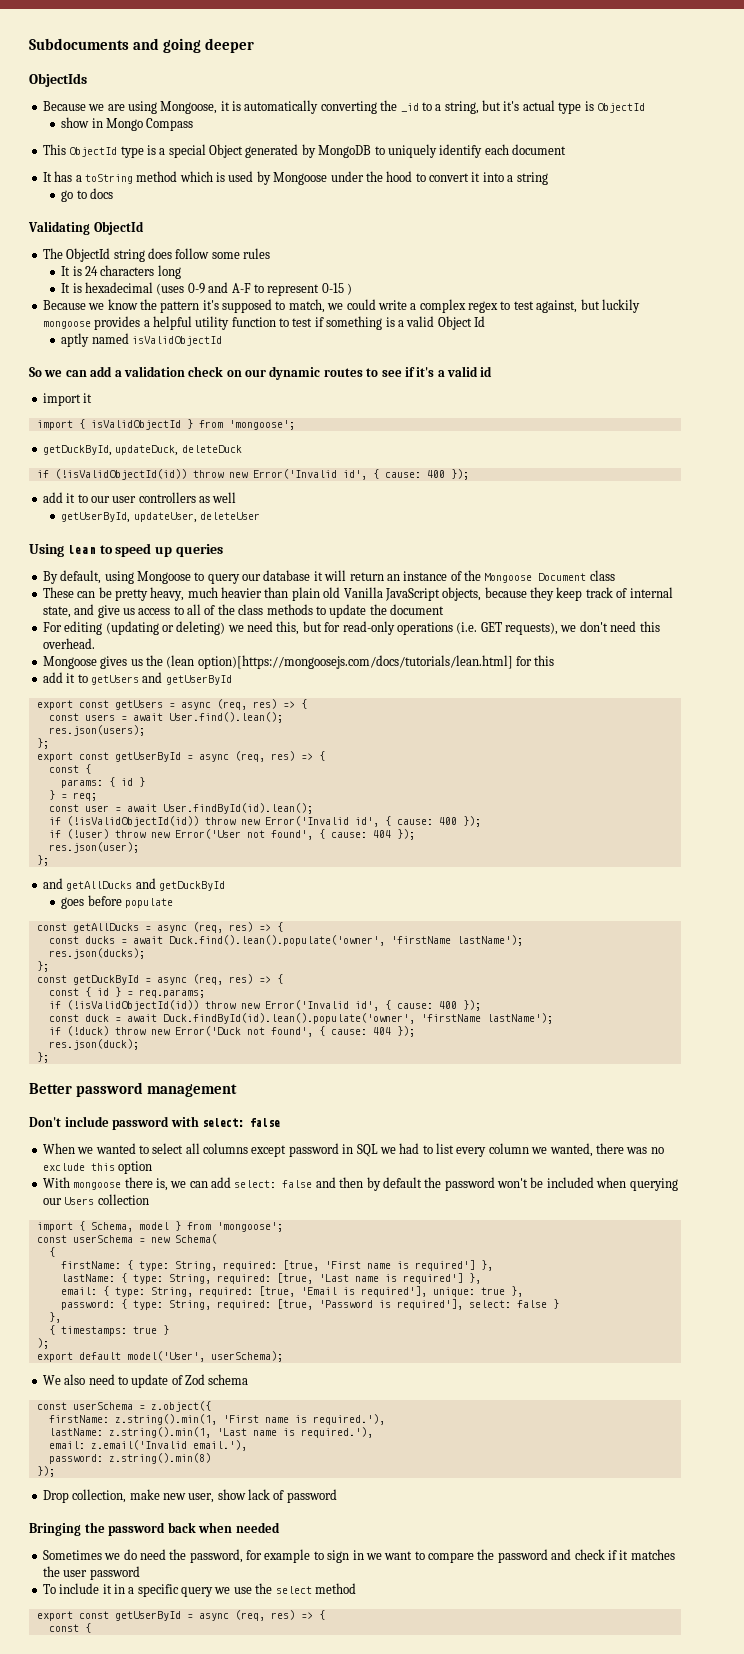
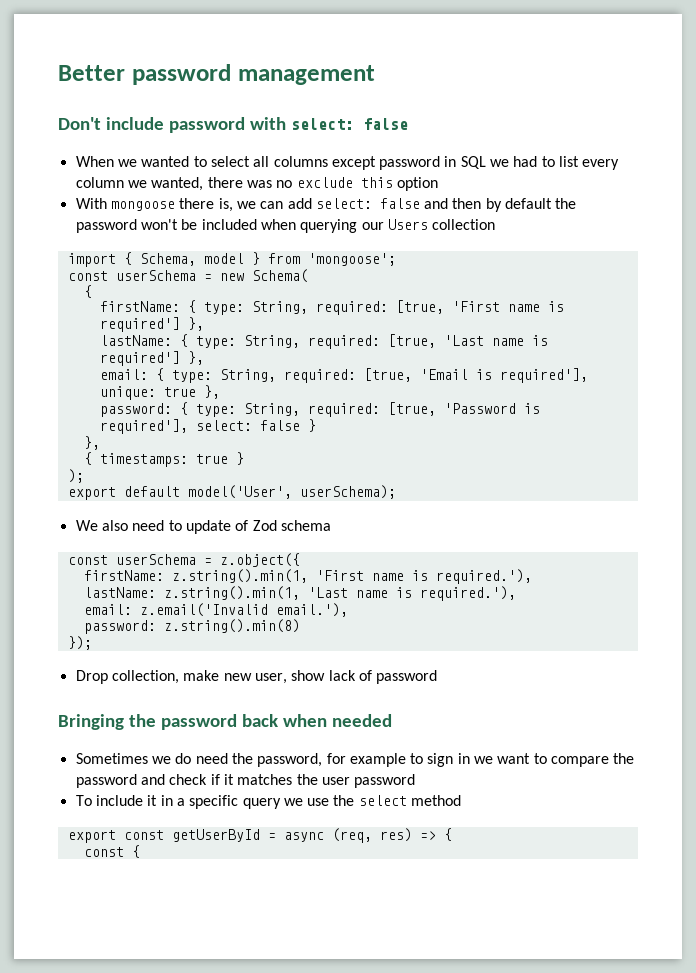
- Subdocuments and going deeper
- ObjectIds
- Because we are using Mongoose, it is automatically converting the _id to a string, but it's actual type is ObjectId
- show in Mongo Compass
- This ObjectId type is a special Object generated by MongoDB to uniquely identify each document
- It has a toString method which is used by Mongoose under the hood to convert it into a string
- go to docs
- Validating ObjectId
- The ObjectId string does follow some rules
- It is 24 characters long
- It is hexadecimal (uses 0-9 and A-F to represent 0-15 )
- Because we know the pattern it's supposed to match, we could write a complex regex to test against, but luckily mongoose provides a helpful utility function to test if something is a valid Object Id
- aptly named isValidObjectId
- So we can add a validation check on our dynamic routes to see if it's a valid id
- import it
- import { isValidObjectId } from 'mongoose';
- getDuckById, updateDuck, deleteDuck
- if (!isValidObjectId(id)) throw new Error('Invalid id', { cause: 400 });
- add it to our user controllers as well
- getUserById, updateUser, deleteUser
- Using lean to speed up queries
- By default, using Mongoose to query our database it will return an instance of the Mongoose Document class
- These can be pretty heavy, much heavier than plain old Vanilla JavaScript objects, because they keep track of internal state, and give us access to all of the class methods to update the document
- For editing (updating or deleting) we need this, but for read-only operations (i.e. GET requests), we don't need this overhead.
- Mongoose gives us the (lean option)[https://mongoosejs.com/docs/tutorials/lean.html] for this
- add it to getUsers and getUserById
- export const getUsers = async (req, res) => {
- const users = await User.find().lean();
- res.json(users);
- };
- export const getUserById = async (req, res) => {
- const {
- params: { id }
- } = req;
- const user = await User.findById(id).lean();
- if (!isValidObjectId(id)) throw new Error('Invalid id', { cause: 400 });
- if (!user) throw new Error('User not found', { cause: 404 });
- res.json(user);
- };
- and getAllDucks and getDuckById
- goes before populate
- const getAllDucks = async (req, res) => {
- const ducks = await Duck.find().lean().populate('owner', 'firstName lastName');
- res.json(ducks);
- };
- const getDuckById = async (req, res) => {
- const { id } = req.params;
- if (!isValidObjectId(id)) throw new Error('Invalid id', { cause: 400 });
- const duck = await Duck.findById(id).lean().populate('owner', 'firstName lastName');
- if (!duck) throw new Error('Duck not found', { cause: 404 });
- res.json(duck);
- };

